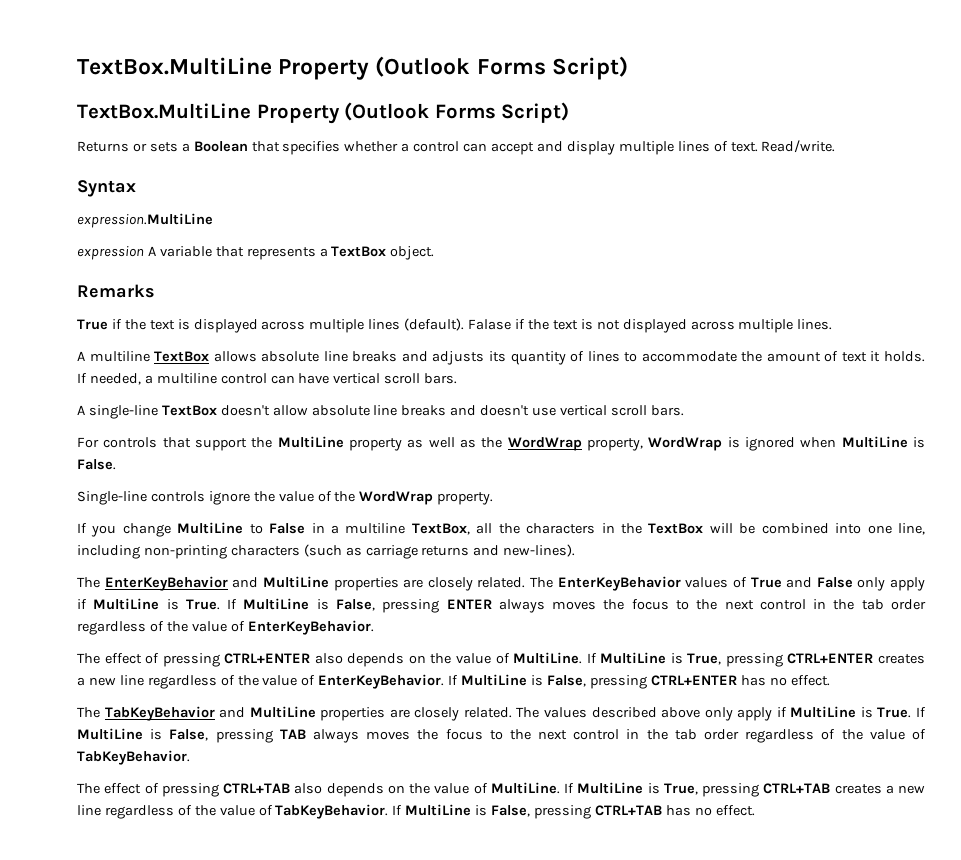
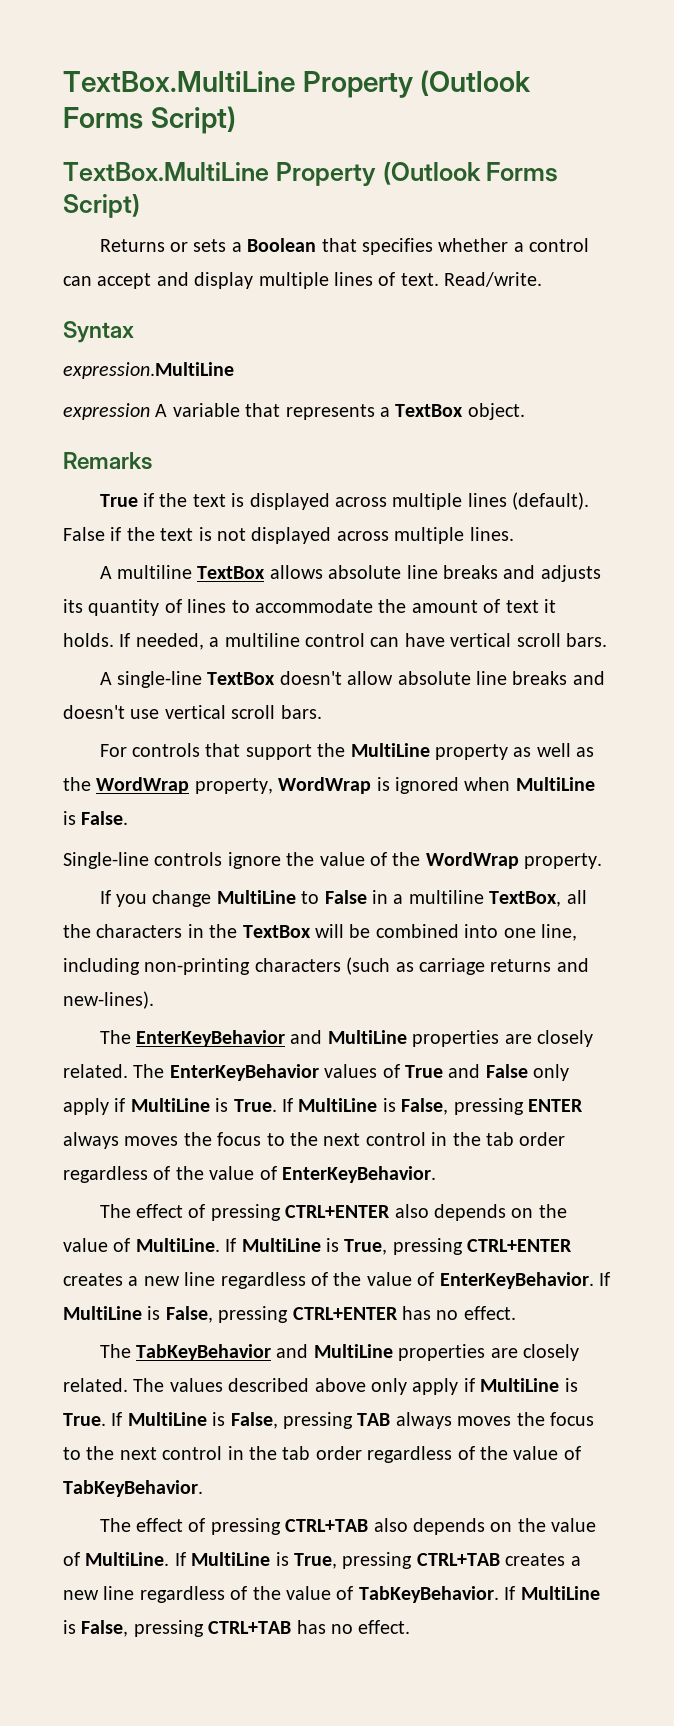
- Falase if the text is not displayed across multiple lines.
+ False if the text is not displayed across multiple lines.

